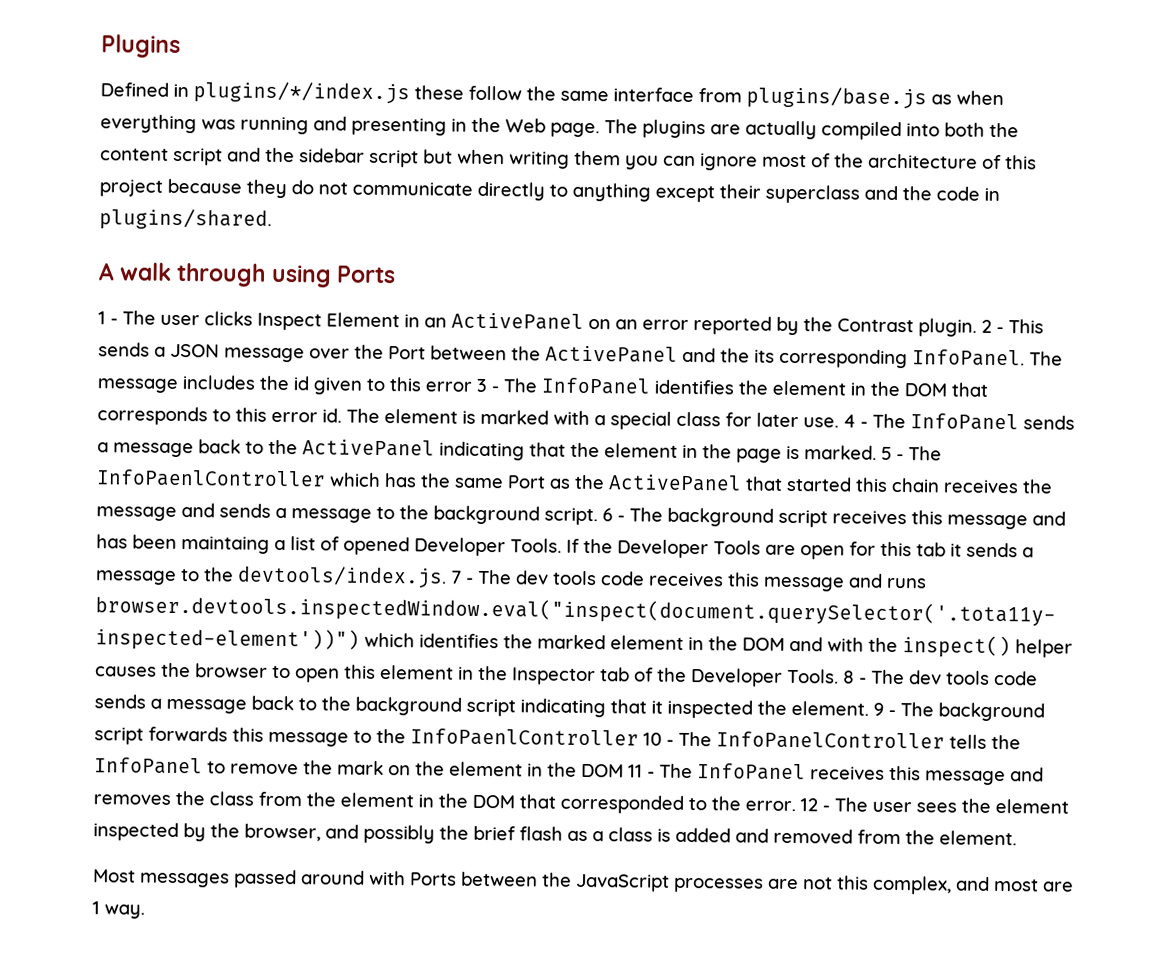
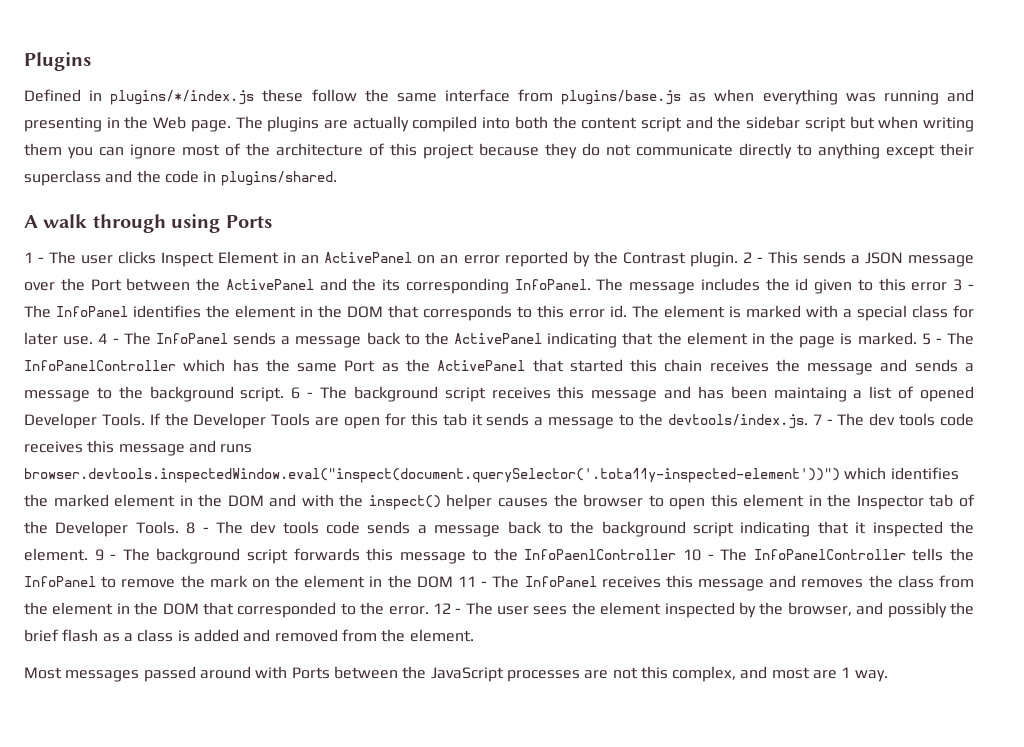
- 5 - The InfoPaenlController which has the same Port as the ActivePanel that started this chain receives the message and sends a message to the background script.
+ 5 - The InfoPanelController which has the same Port as the ActivePanel that started this chain receives the message and sends a message to the background script.

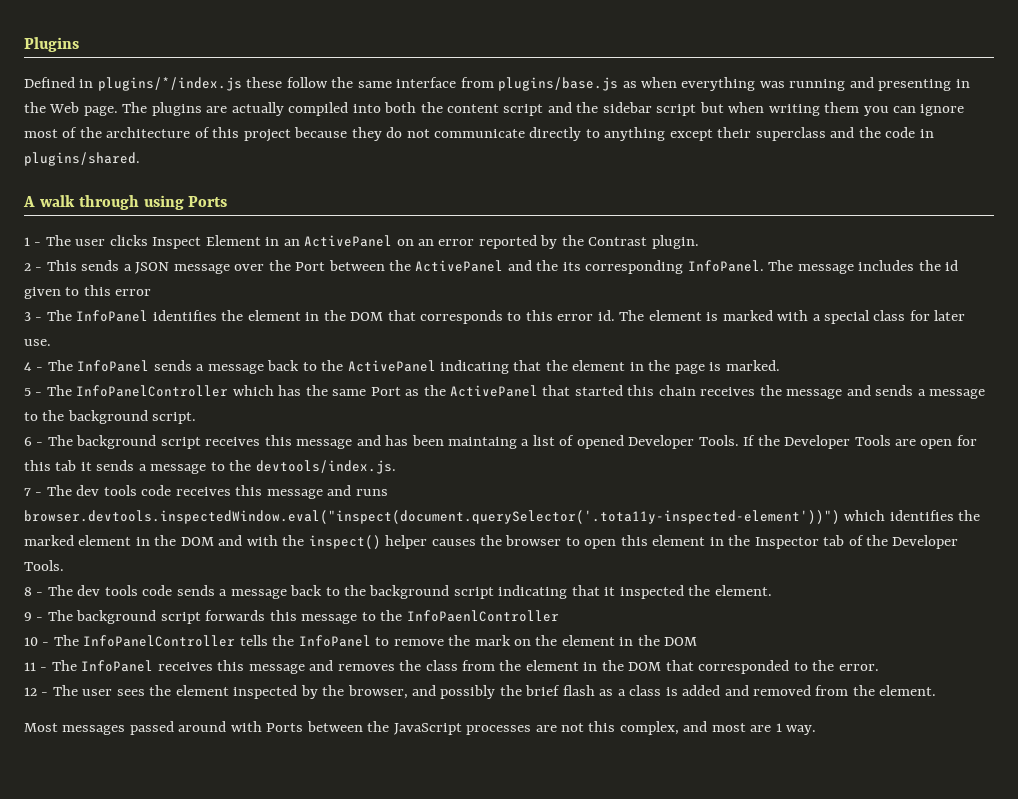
- 1 - The user clicks Inspect Element in an ActivePanel on an error reported by the Contrast plugin. 2 - This sends a JSON message over the Port between the ActivePanel and the its corresponding InfoPanel.
+ 1 - The user clicks Inspect Element in an ActivePanel on an error reported by the Contrast plugin.
+ 2 - This sends a JSON message over the Port between the ActivePanel and the its corresponding InfoPanel.
- The message includes the id given to this error 3 - The InfoPanel identifies the element in the DOM that corresponds to this error id.
+ The message includes the id given to this error
+ 3 - The InfoPanel identifies the element in the DOM that corresponds to this error id.
- The element is marked with a special class for later use. 4 - The InfoPanel sends a message back to the ActivePanel indicating that the element in the page is marked. 5 - The InfoPanelController which has the same Port as the ActivePanel that started this chain receives the message and sends a message to the background script. 6 - The background script receives this message and has been maintaing a list of opened Developer Tools.
+ The element is marked with a special class for later use.
+ 4 - The InfoPanel sends a message back to the ActivePanel indicating that the element in the page is marked.
+ 5 - The InfoPanelController which has the same Port as the ActivePanel that started this chain receives the message and sends a message to the background script.
+ 6 - The background script receives this message and has been maintaing a list of opened Developer Tools.
- If the Developer Tools are open for this tab it sends a message to the devtools/index.js. 7 - The dev tools code receives this message and runs browser.devtools.inspectedWindow.eval("inspect(document.querySelector('.tota11y-inspected-element'))") which identifies the marked element in the DOM and with the inspect() helper causes the browser to open this element in the Inspector tab of the Developer Tools. 8 - The dev tools code sends a message back to the background script indicating that it inspected the element. 9 - The background script forwards this message to the InfoPaenlController 10 - The InfoPanelController tells the InfoPanel to remove the mark on the element in the DOM 11 - The InfoPanel receives this message and removes the class from the element in the DOM that corresponded to the error. 12 - The user sees the element inspected by the browser, and possibly the brief flash as a class is added and removed from the element.
+ If the Developer Tools are open for this tab it sends a message to the devtools/index.js.
+ 7 - The dev tools code receives this message and runs browser.devtools.inspectedWindow.eval("inspect(document.querySelector('.tota11y-inspected-element'))") which identifies the marked element in the DOM and with the inspect() helper causes the browser to open this element in the Inspector tab of the Developer Tools.
+ 8 - The dev tools code sends a message back to the background script indicating that it inspected the element.
+ 9 - The background script forwards this message to the InfoPaenlController
+ 10 - The InfoPanelController tells the InfoPanel to remove the mark on the element in the DOM
+ 11 - The InfoPanel receives this message and removes the class from the element in the DOM that corresponded to the error.
+ 12 - The user sees the element inspected by the browser, and possibly the brief flash as a class is added and removed from the element.

